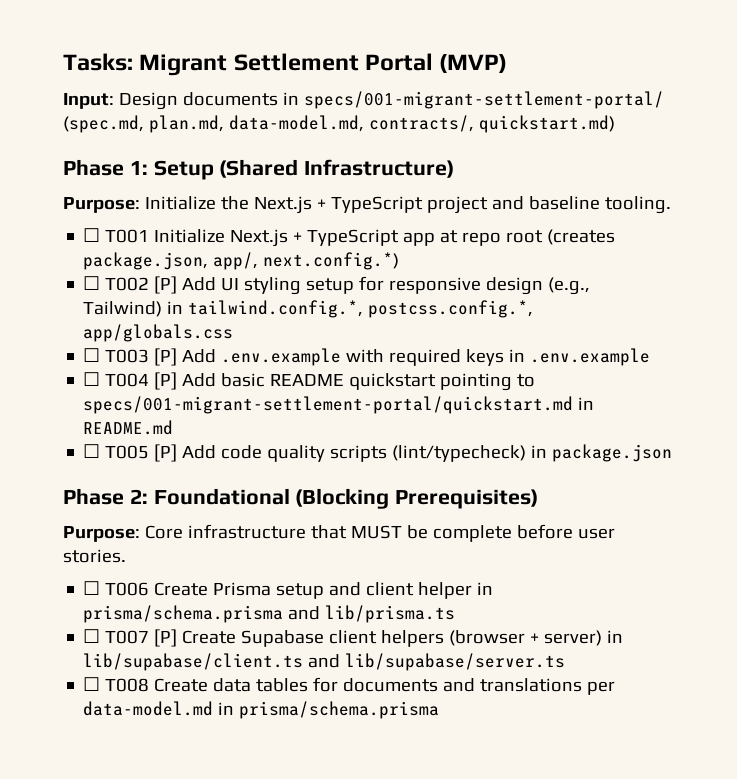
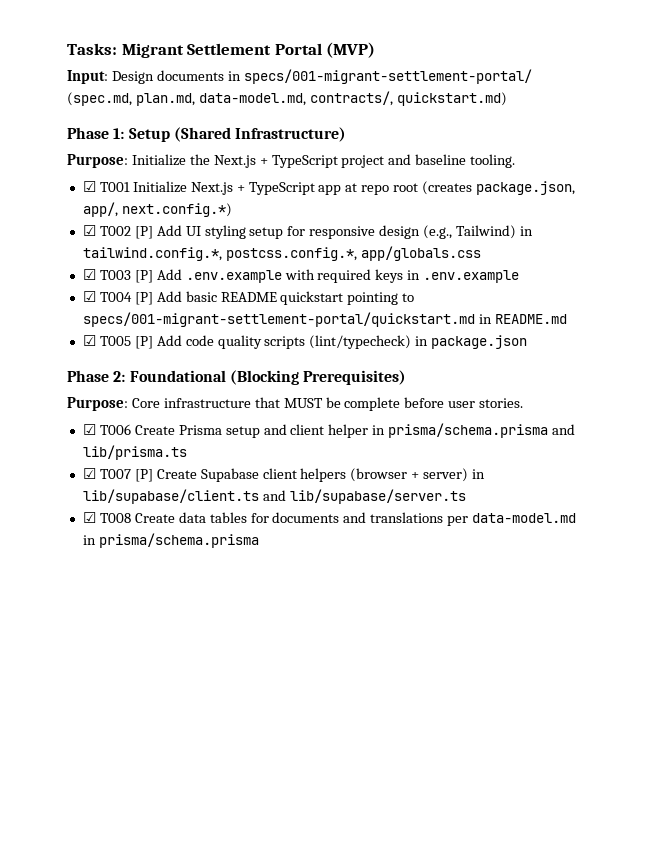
- ☐ T001 Initialize Next.js + TypeScript app at repo root (creates package.json, app/, next.config.*)
+ ☑ T001 Initialize Next.js + TypeScript app at repo root (creates package.json, app/, next.config.*)
- ☐ T002 [P] Add UI styling setup for responsive design (e.g., Tailwind) in tailwind.config.*, postcss.config.*, app/globals.css
+ ☑ T002 [P] Add UI styling setup for responsive design (e.g., Tailwind) in tailwind.config.*, postcss.config.*, app/globals.css
- ☐ T003 [P] Add .env.example with required keys in .env.example
+ ☑ T003 [P] Add .env.example with required keys in .env.example
- ☐ T004 [P] Add basic README quickstart pointing to specs/001-migrant-settlement-portal/quickstart.md in README.md
+ ☑ T004 [P] Add basic README quickstart pointing to specs/001-migrant-settlement-portal/quickstart.md in README.md
- ☐ T005 [P] Add code quality scripts (lint/typecheck) in package.json
+ ☑ T005 [P] Add code quality scripts (lint/typecheck) in package.json
- ☐ T006 Create Prisma setup and client helper in prisma/schema.prisma and lib/prisma.ts
+ ☑ T006 Create Prisma setup and client helper in prisma/schema.prisma and lib/prisma.ts
- ☐ T007 [P] Create Supabase client helpers (browser + server) in lib/supabase/client.ts and lib/supabase/server.ts
+ ☑ T007 [P] Create Supabase client helpers (browser + server) in lib/supabase/client.ts and lib/supabase/server.ts
- ☐ T008 Create data tables for documents and translations per data-model.md in prisma/schema.prisma
+ ☑ T008 Create data tables for documents and translations per data-model.md in prisma/schema.prisma

